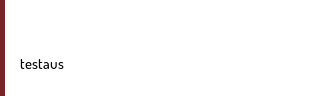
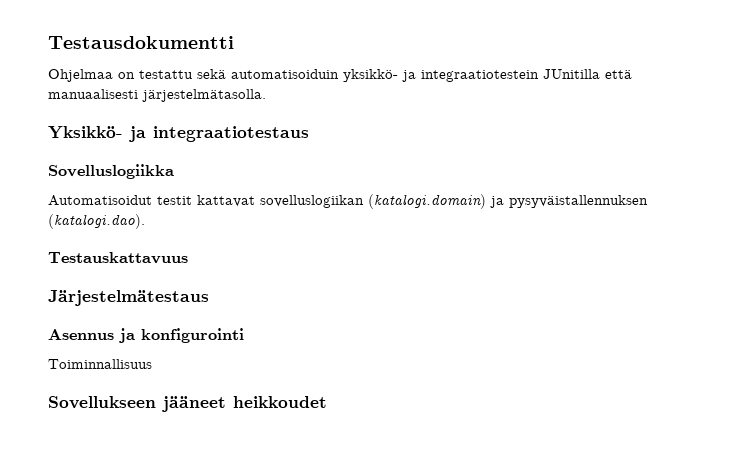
- testaus
+ Testausdokumentti
+ Ohjelmaa on testattu sekä automatisoiduin yksikkö- ja integraatiotestein JUnitilla että manuaalisesti järjestelmätasolla.
+ Yksikkö- ja integraatiotestaus
+ Sovelluslogiikka
+ Automatisoidut testit kattavat sovelluslogiikan (katalogi.domain) ja pysyväistallennuksen (katalogi.dao).
+ Testauskattavuus
+ Järjestelmätestaus
+ Asennus ja konfigurointi
+ Toiminnallisuus
+ Sovellukseen jääneet heikkoudet

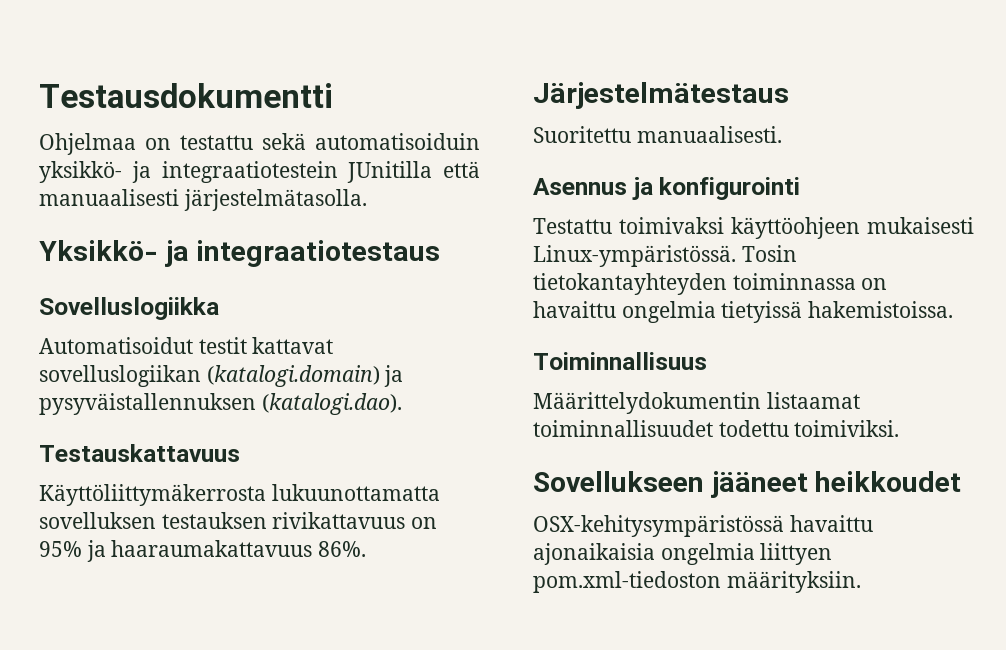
+ Käyttöliittymäkerrosta lukuunottamatta sovelluksen testauksen rivikattavuus on 95% ja haaraumakattavuus 86%.
+ Suoritettu manuaalisesti.
+ Testattu toimivaksi käyttöohjeen mukaisesti Linux-ympäristössä. Tosin tietokantayhteyden toiminnassa on havaittu ongelmia tietyissä hakemistoissa.
  Toiminnallisuus
+ Määrittelydokumentin listaamat toiminnallisuudet todettu toimiviksi.
  Sovellukseen jääneet heikkoudet
+ OSX-kehitysympäristössä havaittu ajonaikaisia ongelmia liittyen pom.xml-tiedoston määrityksiin.

